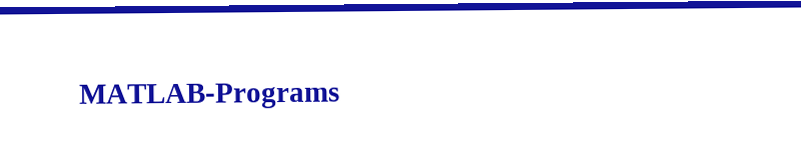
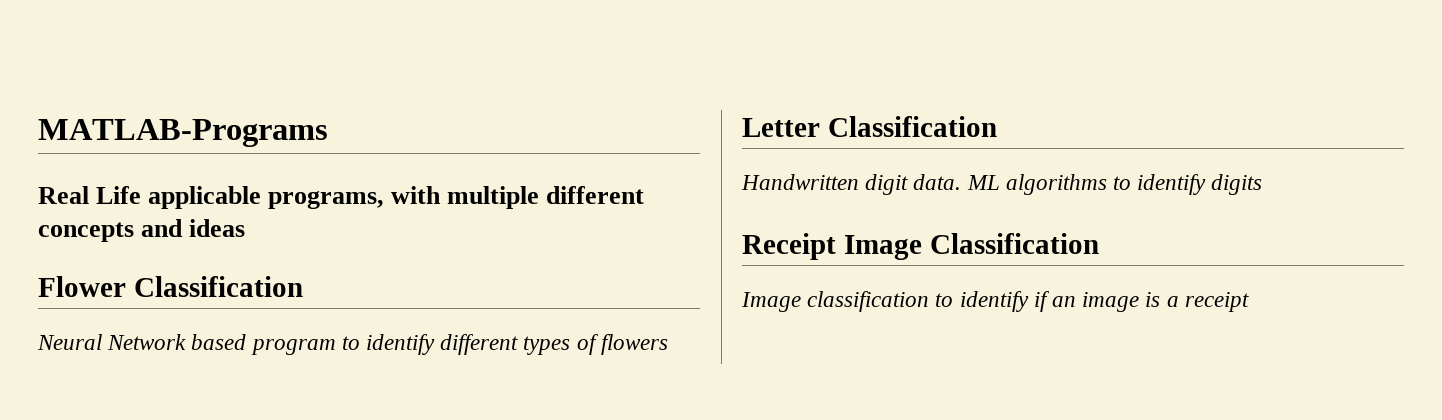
+ Real Life applicable programs, with multiple different concepts and ideas
+ Flower Classification
+ Neural Network based program to identify different types of flowers
+ Letter Classification
+ Handwritten digit data. ML algorithms to identify digits
+ Receipt Image Classification
+ Image classification to identify if an image is a receipt

